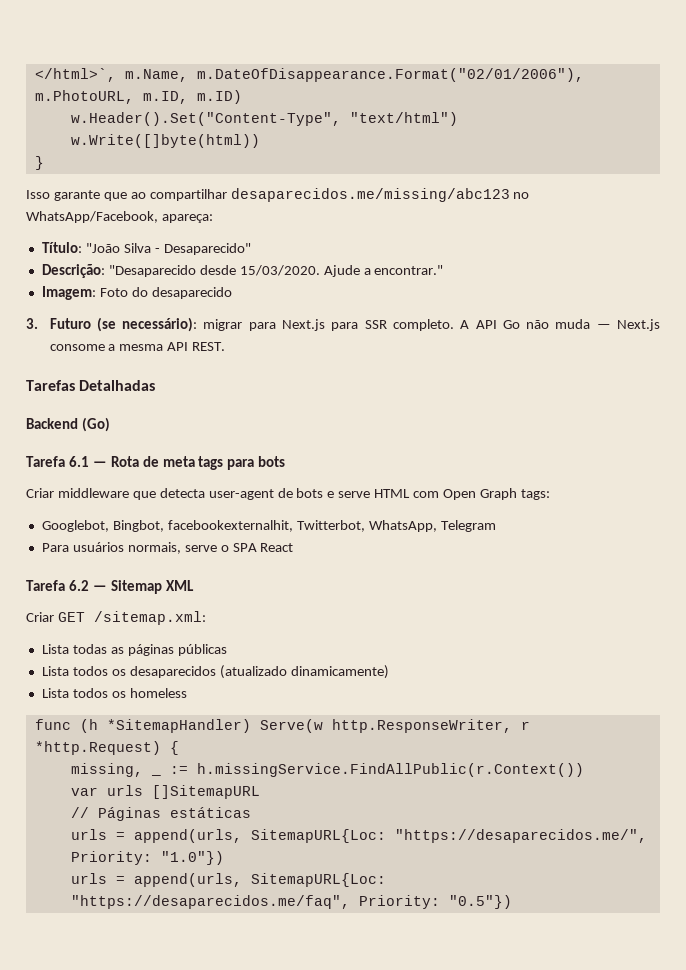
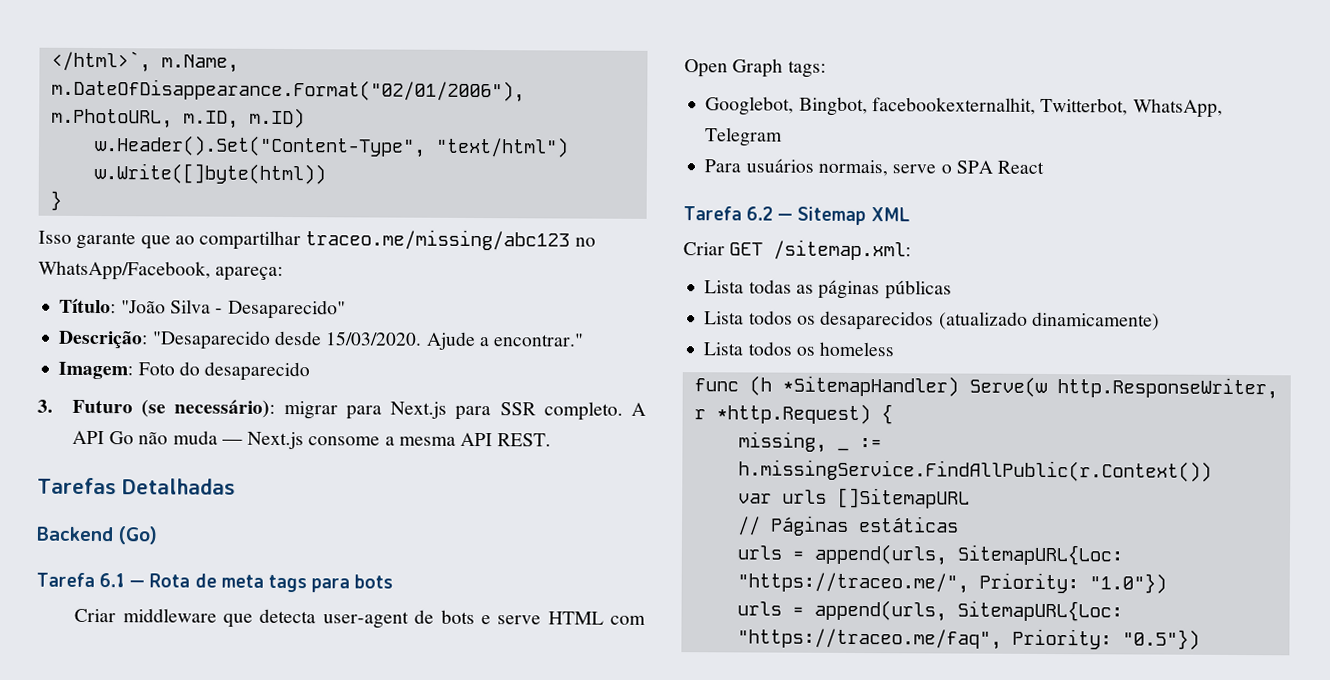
- Isso garante que ao compartilhar desaparecidos.me/missing/abc123 no WhatsApp/Facebook, apareça:
+ Isso garante que ao compartilhar traceo.me/missing/abc123 no WhatsApp/Facebook, apareça:
- urls = append(urls, SitemapURL{Loc: "https://desaparecidos.me/", Priority: "1.0"})
+ urls = append(urls, SitemapURL{Loc: "https://traceo.me/", Priority: "1.0"})
- urls = append(urls, SitemapURL{Loc: "https://desaparecidos.me/faq", Priority: "0.5"})
+ urls = append(urls, SitemapURL{Loc: "https://traceo.me/faq", Priority: "0.5"})

